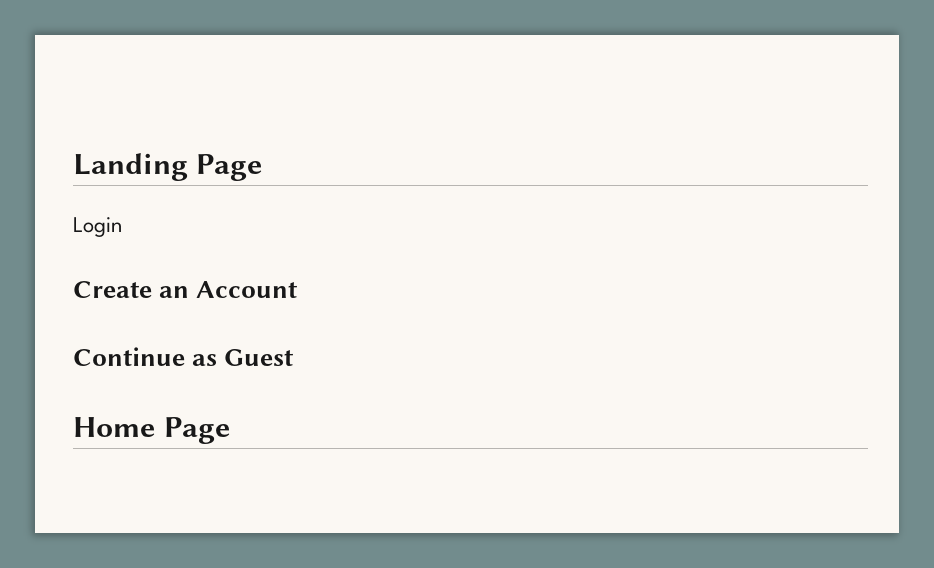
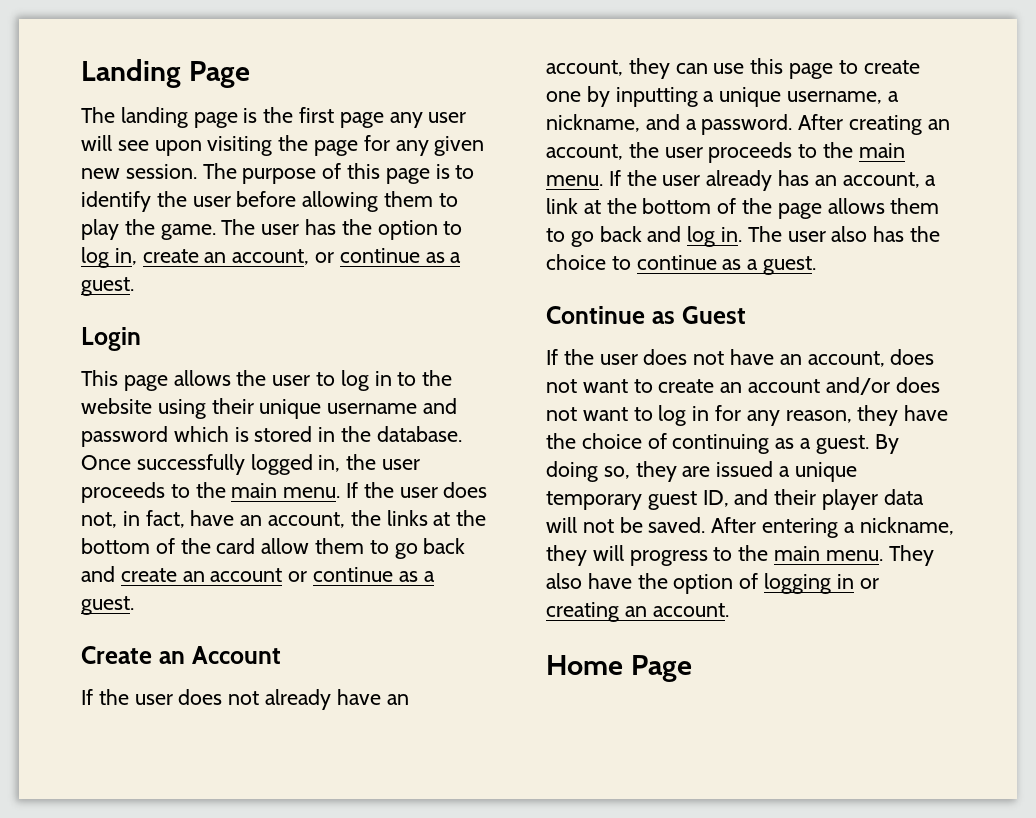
+ The landing page is the first page any user will see upon visiting the page for any given new session. The purpose of this page is to identify the user before allowing them to play the game. The user has the option to log in, create an account, or continue as a guest.
  Login
+ This page allows the user to log in to the website using their unique username and password which is stored in the database. Once successfully logged in, the user proceeds to the main menu. If the user does not, in fact, have an account, the links at the bottom of the card allow them to go back and create an account or continue as a guest.
  Create an Account
+ If the user does not already have an account, they can use this page to create one by inputting a unique username, a nickname, and a password. After creating an account, the user proceeds to the main menu. If the user already has an account, a link at the bottom of the page allows them to go back and log in. The user also has the choice to continue as a guest.
  Continue as Guest
+ If the user does not have an account, does not want to create an account and/or does not want to log in for any reason, they have the choice of continuing as a guest. By doing so, they are issued a unique temporary guest ID, and their player data will not be saved. After entering a nickname, they will progress to the main menu. They also have the option of logging in or creating an account.

